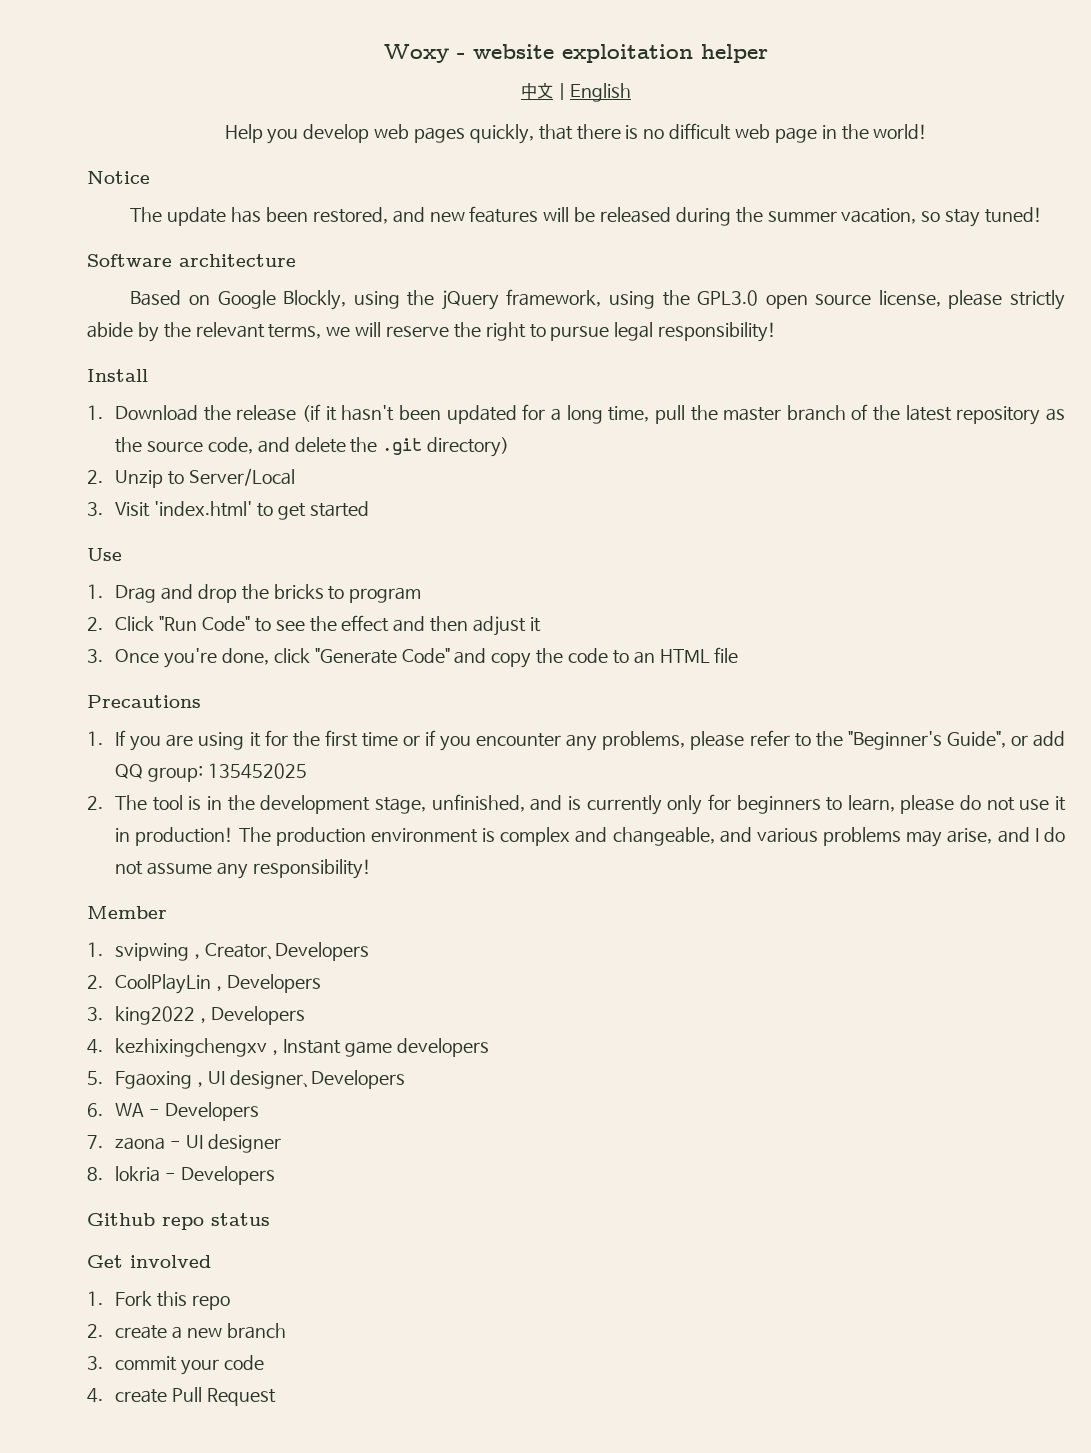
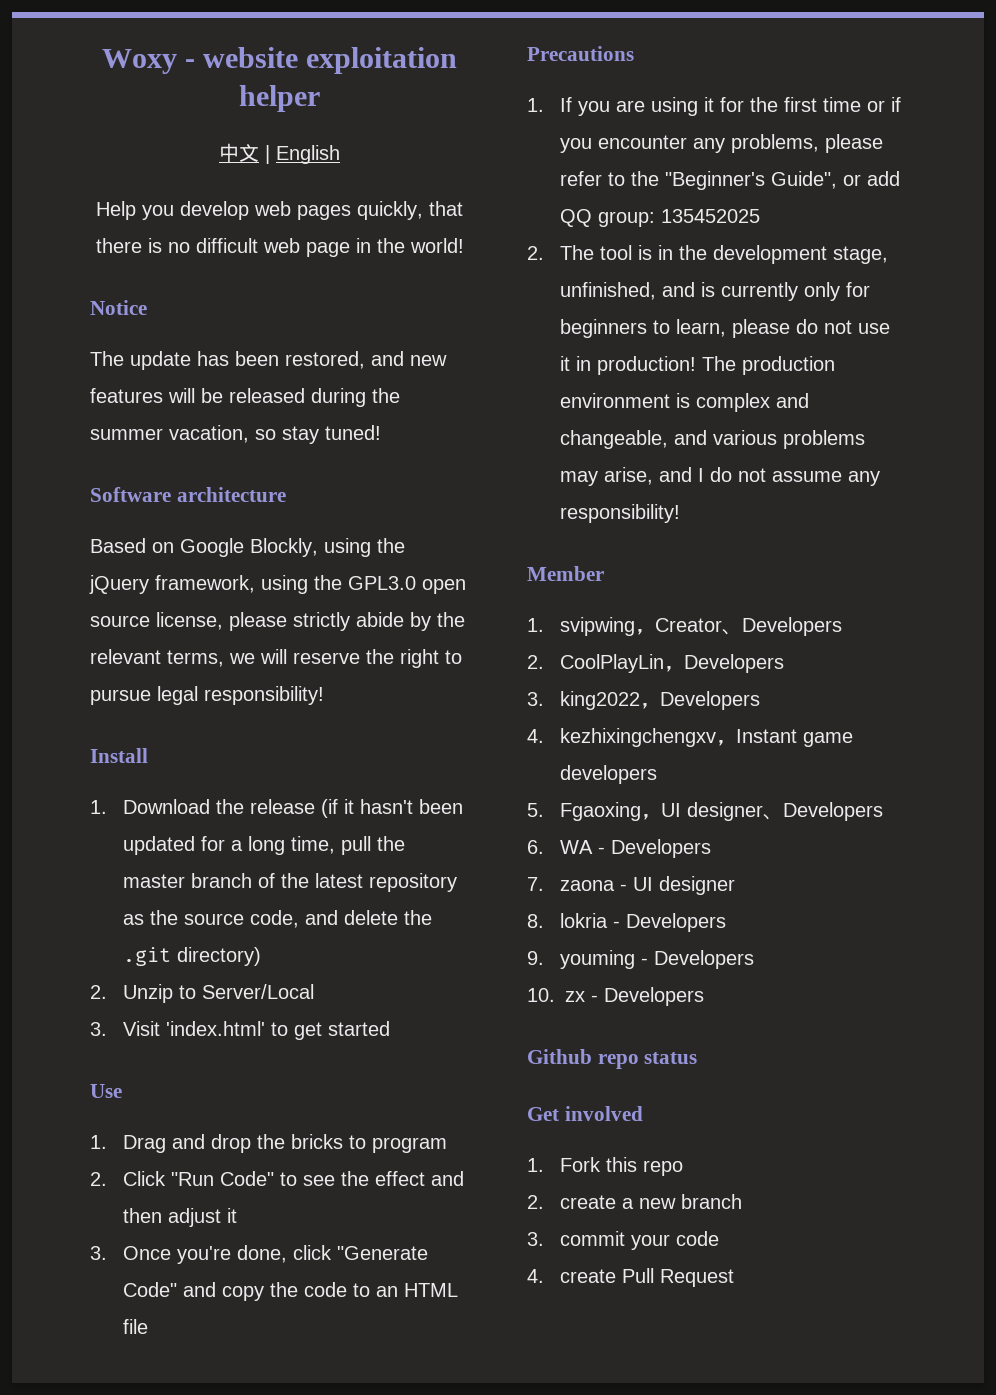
+ 9. youming - Developers
+ 10. zx - Developers

